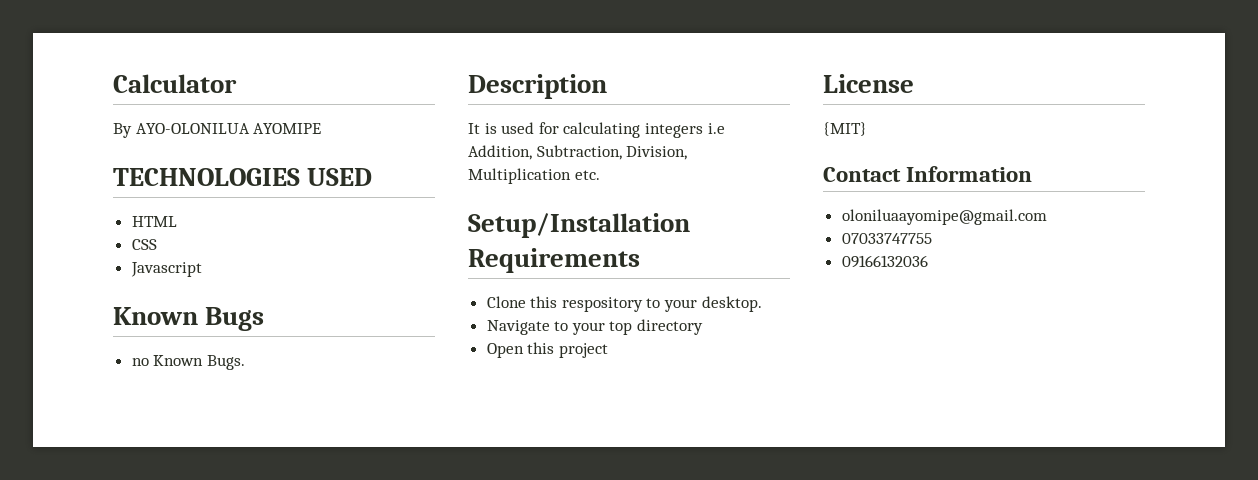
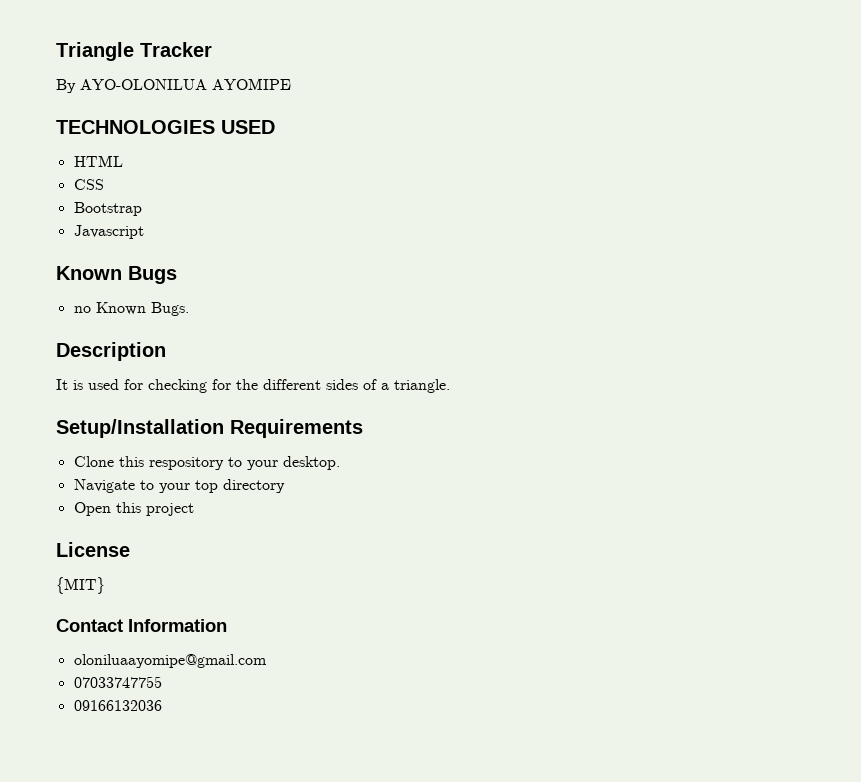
- Calculator
+ Triangle Tracker
+ Bootstrap
- It is used for calculating integers i.e Addition, Subtraction, Division, Multiplication etc.
+ It is used for checking for the different sides of a triangle.

